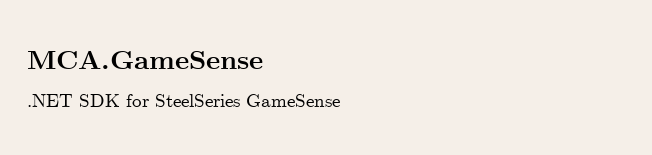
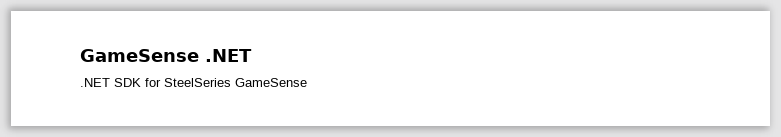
- MCA.GameSense
+ GameSense .NET

